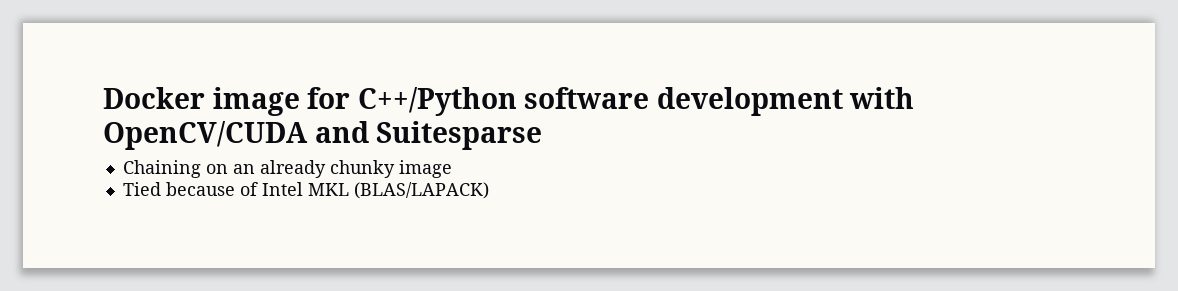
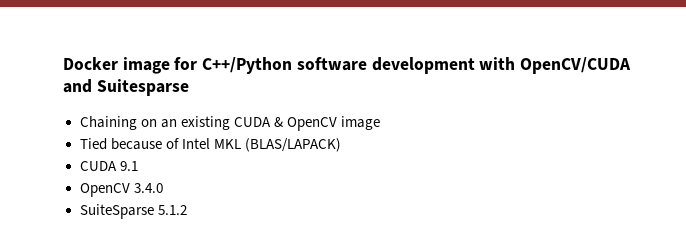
- Chaining on an already chunky image
+ Chaining on an existing CUDA & OpenCV image
+ CUDA 9.1
+ OpenCV 3.4.0
+ SuiteSparse 5.1.2

